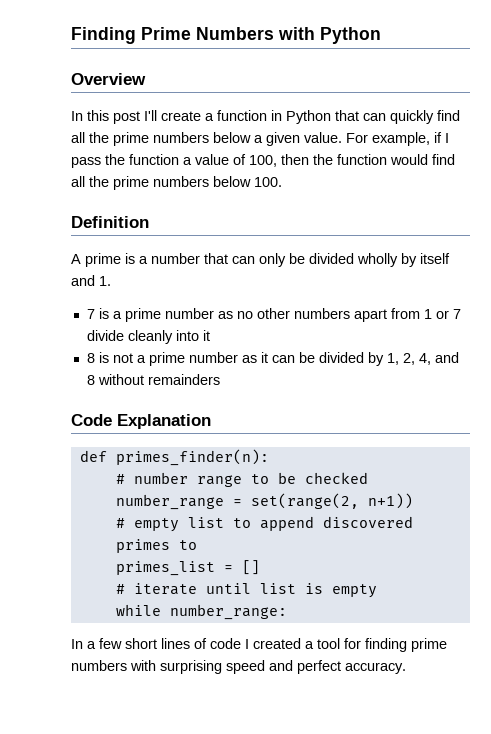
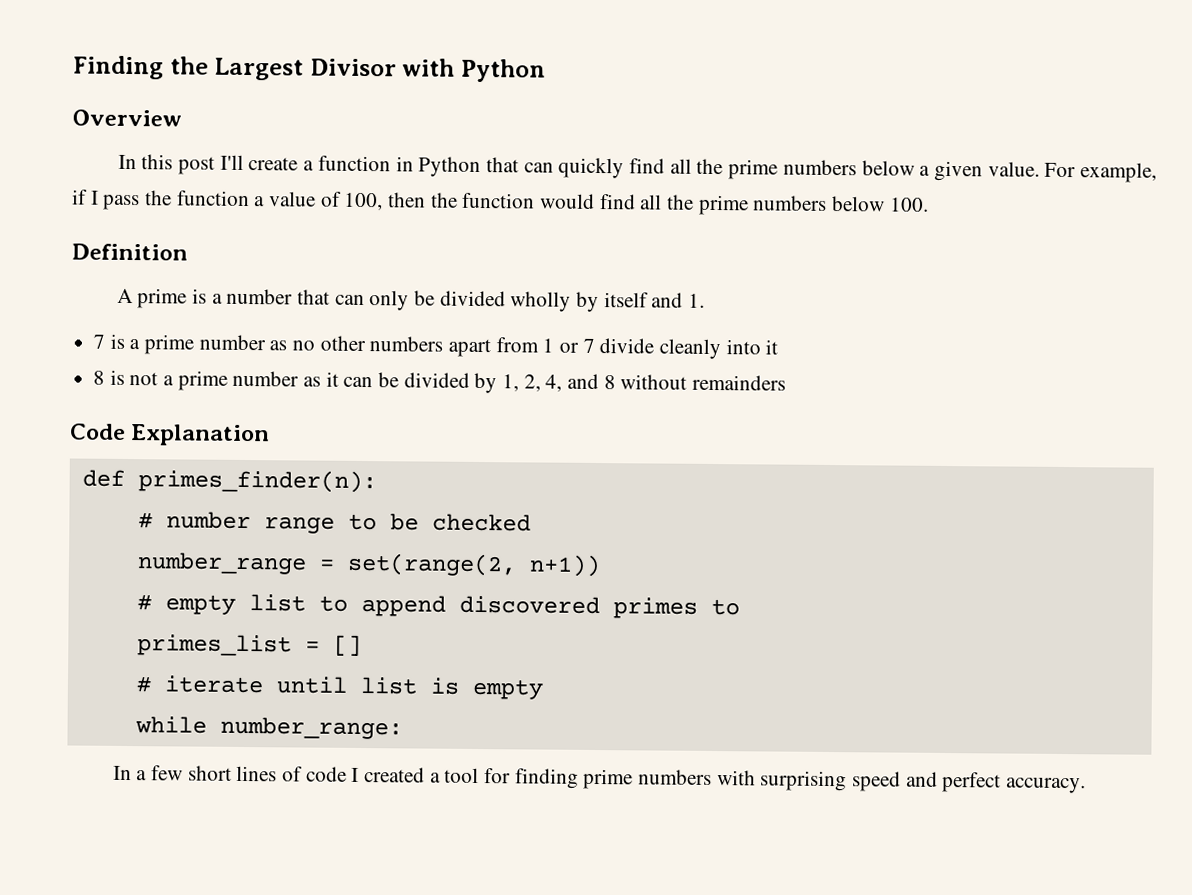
- Finding Prime Numbers with Python
+ Finding the Largest Divisor with Python

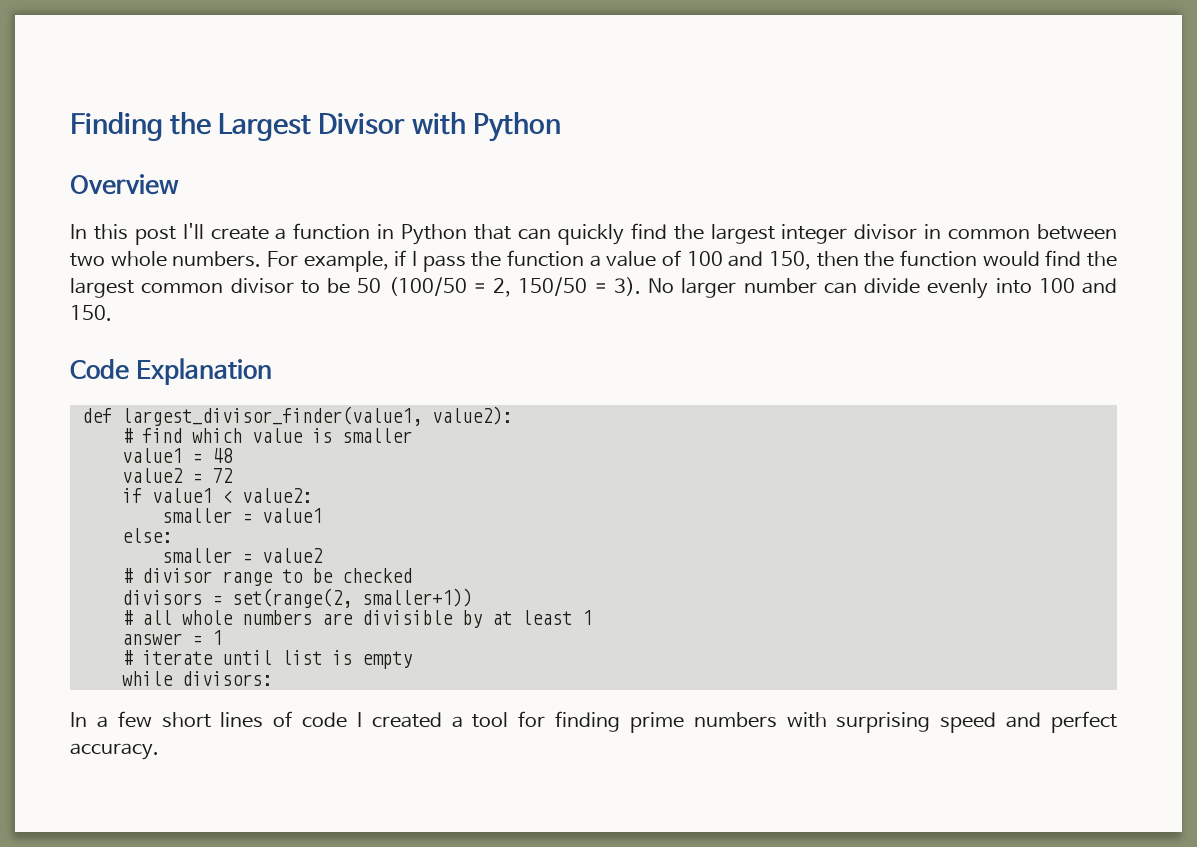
- In this post I'll create a function in Python that can quickly find all the prime numbers below a given value.
+ In this post I'll create a function in Python that can quickly find the largest integer divisor in common between two whole numbers.
- For example, if I pass the function a value of 100, then the function would find all the prime numbers below 100.
- Definition
- A prime is a number that can only be divided wholly by itself and 1.
- 7 is a prime number as no other numbers apart from 1 or 7 divide cleanly into it
- 8 is not a prime number as it can be divided by 1, 2, 4, and 8 without remainders
+ For example, if I pass the function a value of 100 and 150, then the function would find the largest common divisor to be 50 (100/50 = 2, 150/50 = 3). No larger number can divide evenly into 100 and 150.
- def primes_finder(n):
- # number range to be checked
+ def largest_divisor_finder(value1, value2):
+ # find which value is smaller
+ value1 = 48
+ value2 = 72
+ if value1 < value2:
+ smaller = value1
+ else:
+ smaller = value2
+ # divisor range to be checked
- number_range = set(range(2, n+1))
- # empty list to append discovered primes to
- primes_list = []
+ divisors = set(range(2, smaller+1))
+ # all whole numbers are divisible by at least 1
+ answer = 1
- while number_range:
+ while divisors:

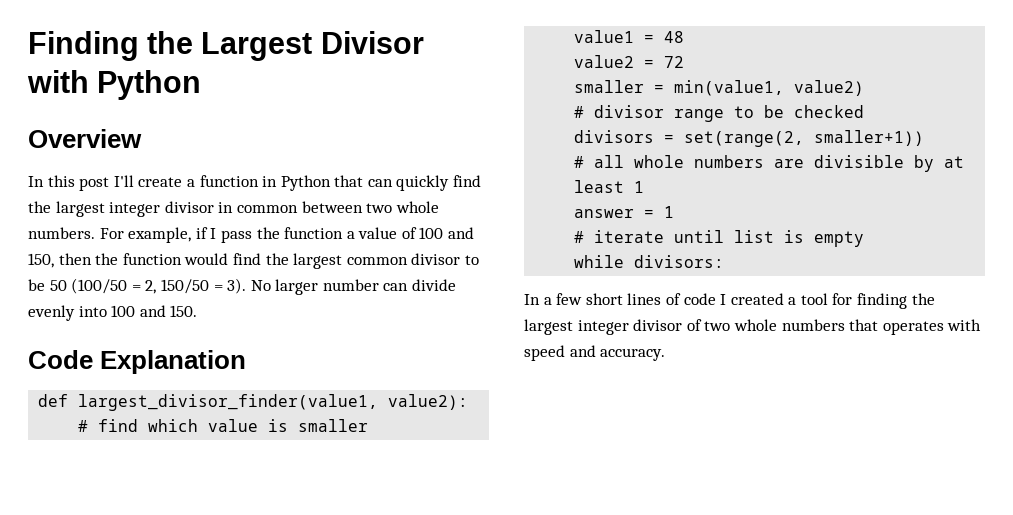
- if value1 < value2:
- smaller = value1
- else:
- smaller = value2
+ smaller = min(value1, value2)
- In a few short lines of code I created a tool for finding prime numbers with surprising speed and perfect accuracy.
+ In a few short lines of code I created a tool for finding the largest integer divisor of two whole numbers that operates with speed and accuracy.

